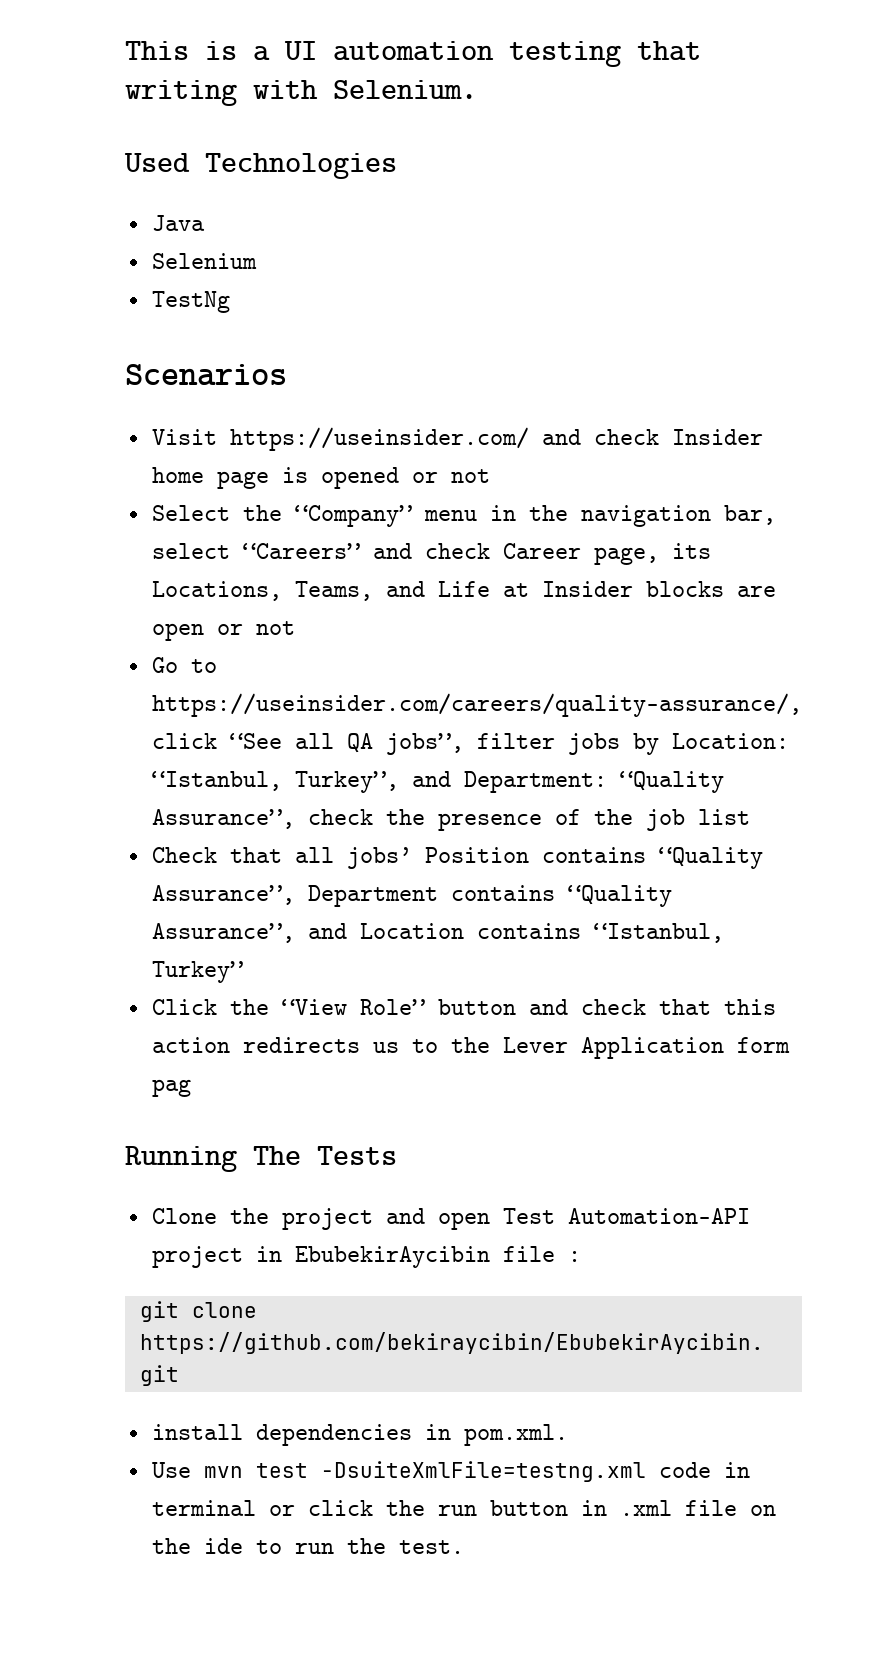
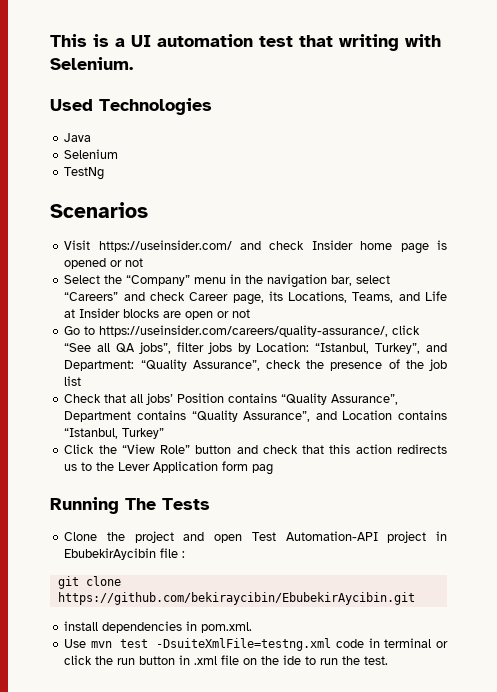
- This is a UI automation testing that writing with Selenium.
+ This is a UI automation test that writing with Selenium.

